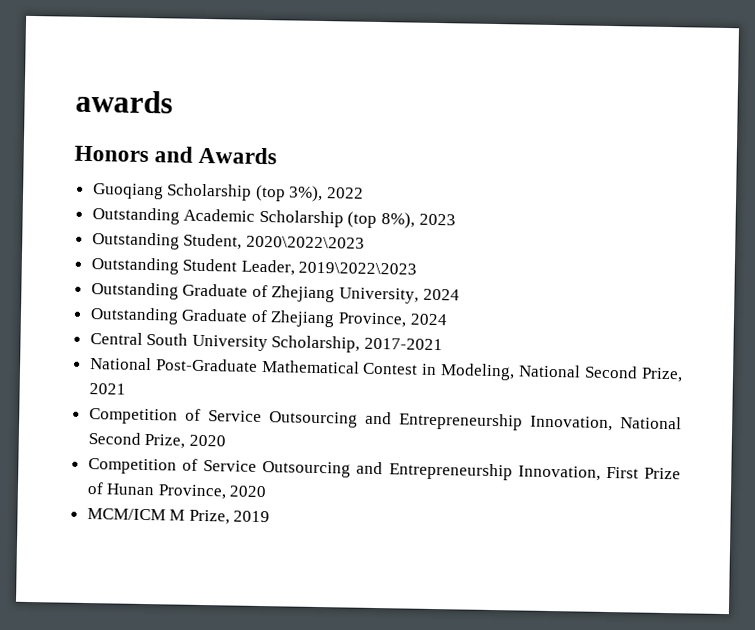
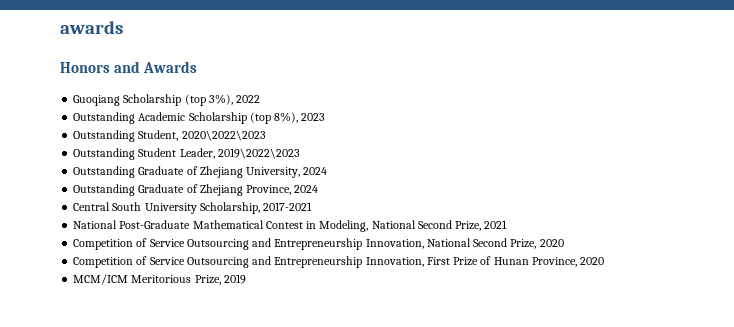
- MCM/ICM M Prize, 2019
+ MCM/ICM Meritorious Prize, 2019

